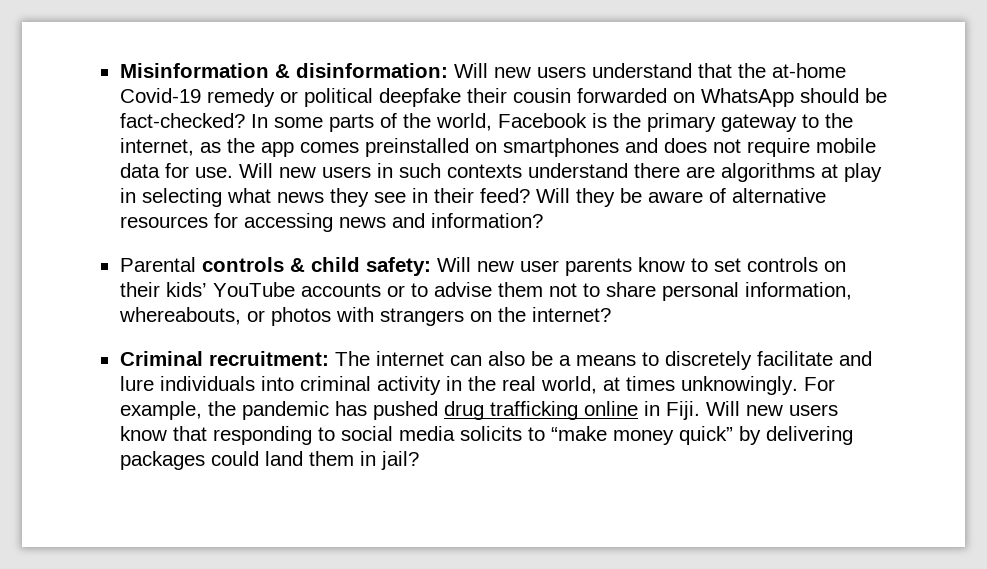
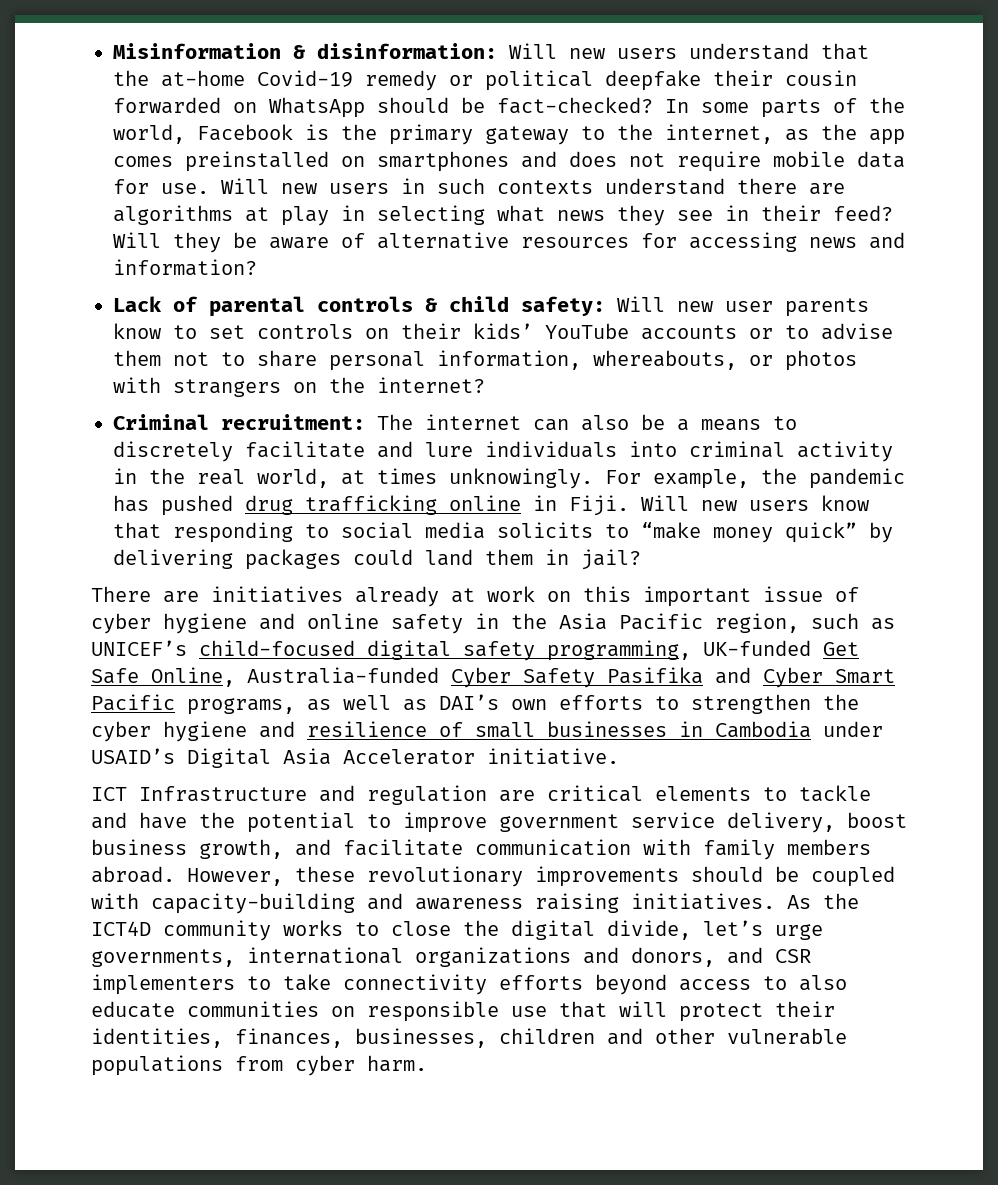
- Parental controls & child safety: Will new user parents know to set controls on their kids’ YouTube accounts or to advise them not to share personal information, whereabouts, or photos with strangers on the internet?
+ Lack of parental controls & child safety: Will new user parents know to set controls on their kids’ YouTube accounts or to advise them not to share personal information, whereabouts, or photos with strangers on the internet?
+ There are initiatives already at work on this important issue of cyber hygiene and online safety in the Asia Pacific region, such as UNICEF’s child-focused digital safety programming, UK-funded Get Safe Online, Australia-funded Cyber Safety Pasifika and Cyber Smart Pacific programs, as well as DAI’s own efforts to strengthen the cyber hygiene and resilience of small businesses in Cambodia under USAID’s Digital Asia Accelerator initiative.
+ ICT Infrastructure and regulation are critical elements to tackle and have the potential to improve government service delivery, boost business growth, and facilitate communication with family members abroad. However, these revolutionary improvements should be coupled with capacity-building and awareness raising initiatives. As the ICT4D community works to close the digital divide, let’s urge governments, international organizations and donors, and CSR implementers to take connectivity efforts beyond access to also educate communities on responsible use that will protect their identities, finances, businesses, children and other vulnerable populations from cyber harm.

